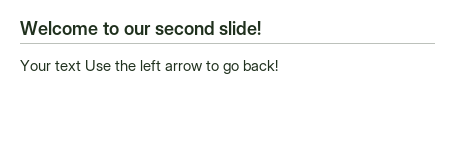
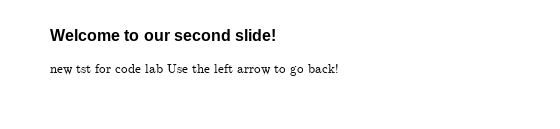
- Your text Use the left arrow to go back!
+ new tst for code lab Use the left arrow to go back!

